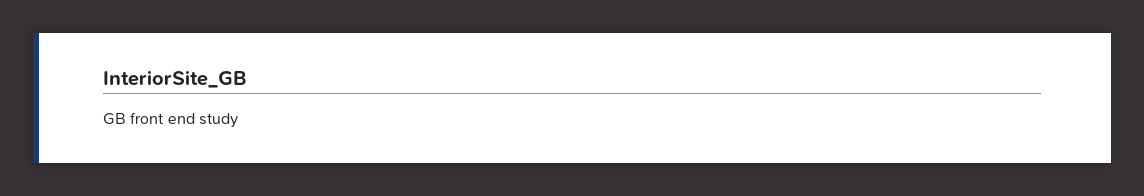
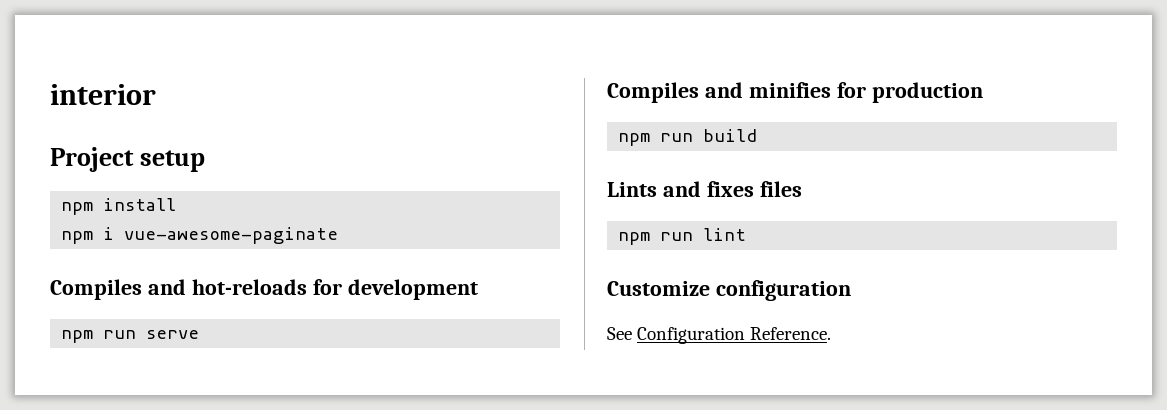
- InteriorSite_GB
- GB front end study
+ interior
+ Project setup
+ npm install
+ npm i vue-awesome-paginate
+ Compiles and hot-reloads for development
+ npm run serve
+ Compiles and minifies for production
+ npm run build
+ Lints and fixes files
+ npm run lint
+ Customize configuration
+ See Configuration Reference.

